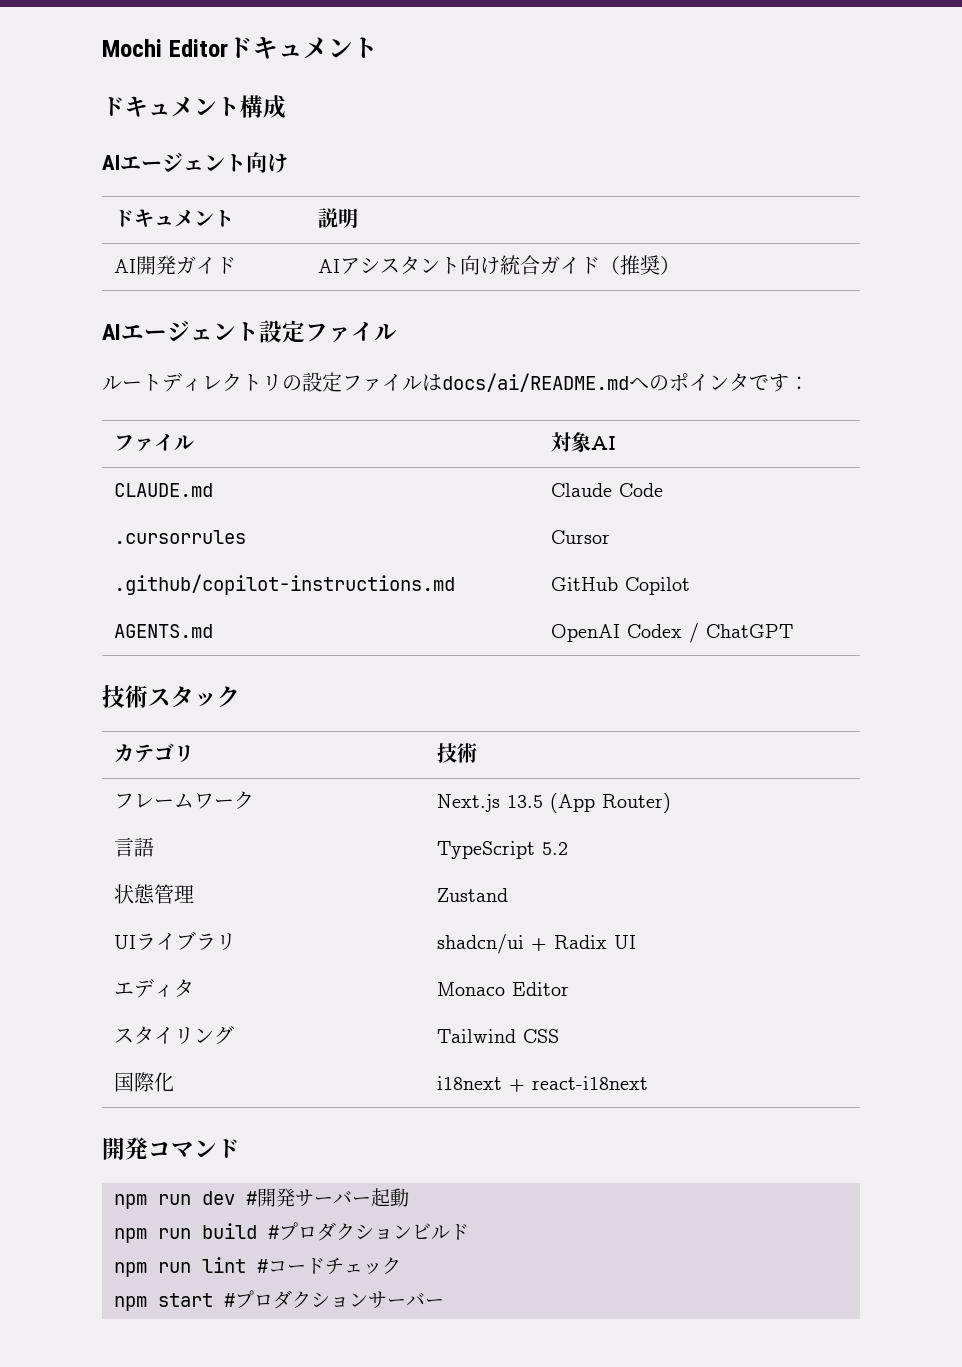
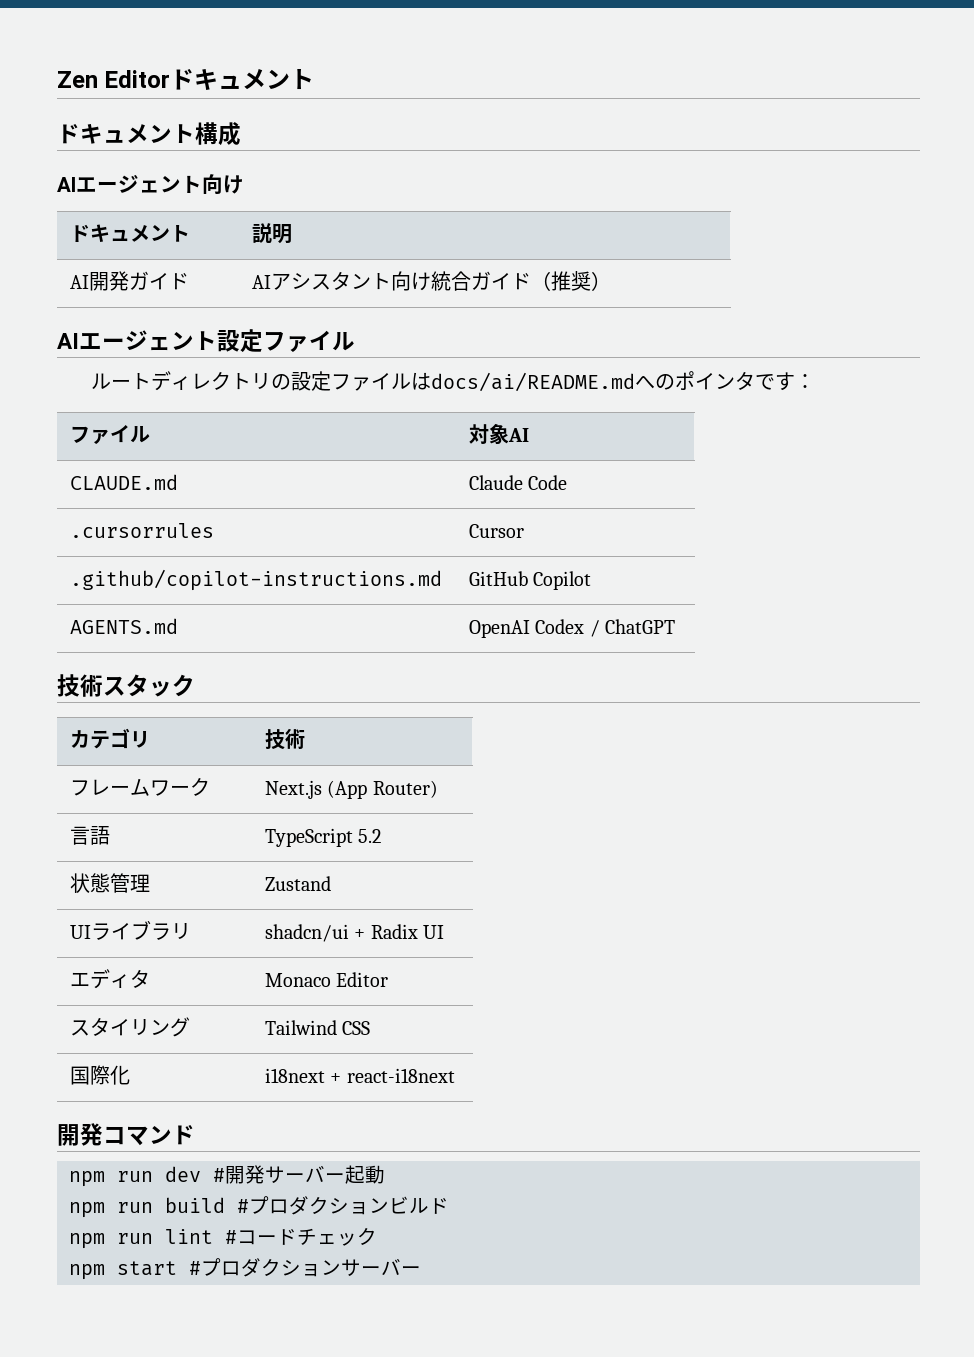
- Mochi Editorドキュメント
+ Zen Editorドキュメント
- フレームワーク | Next.js 13.5 (App Router)
+ フレームワーク | Next.js (App Router)

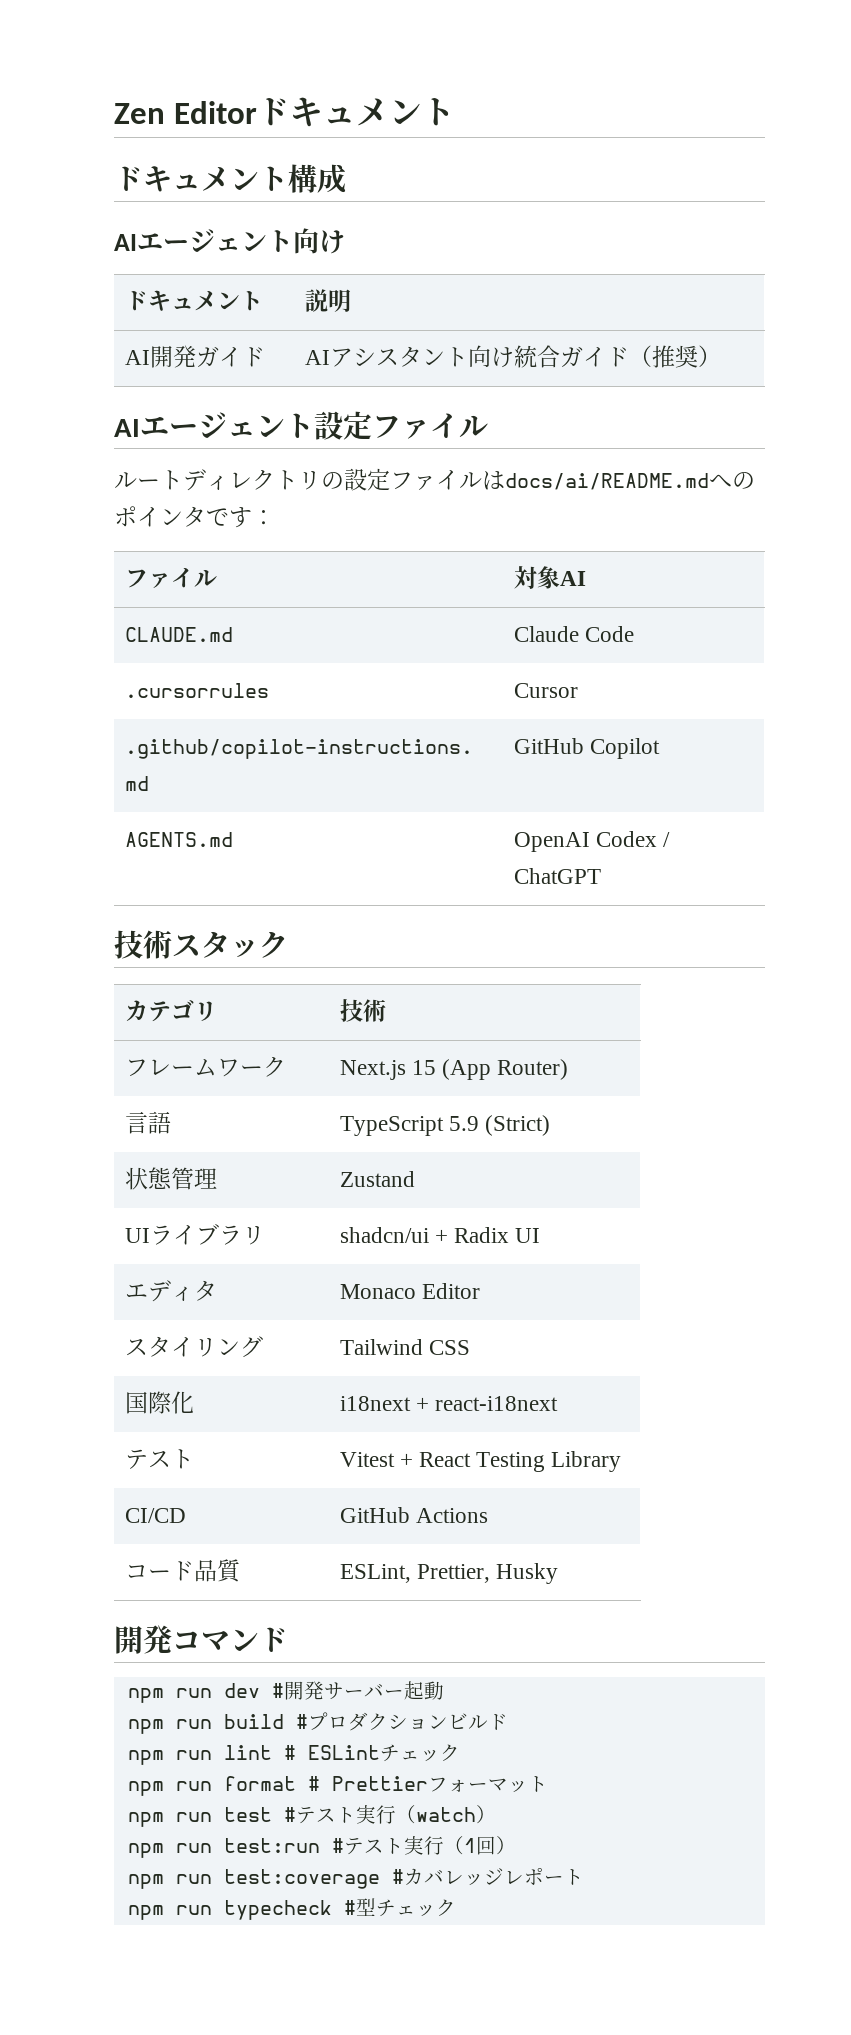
- フレームワーク | Next.js (App Router)
+ フレームワーク | Next.js 15 (App Router)
- 言語 | TypeScript 5.2
+ 言語 | TypeScript 5.9 (Strict)
+ テスト | Vitest + React Testing Library
+ CI/CD | GitHub Actions
+ コード品質 | ESLint, Prettier, Husky
- npm run lint #コードチェック
+ npm run lint # ESLintチェック
- npm start #プロダクションサーバー
+ npm run format # Prettierフォーマット
+ npm run test #テスト実行（watch）
+ npm run test:run #テスト実行（1回）
+ npm run test:coverage #カバレッジレポート
+ npm run typecheck #型チェック

